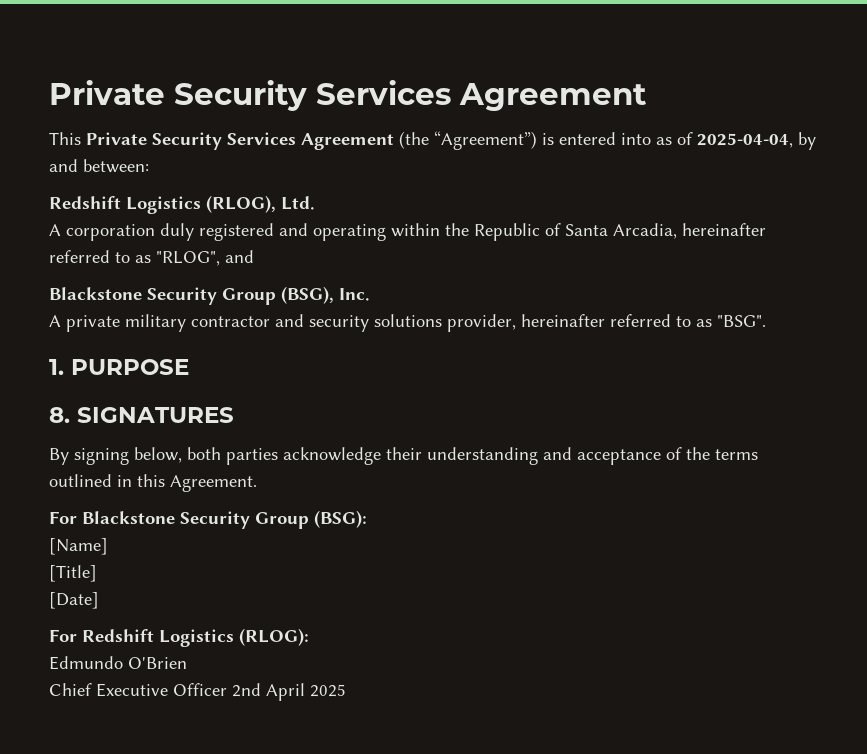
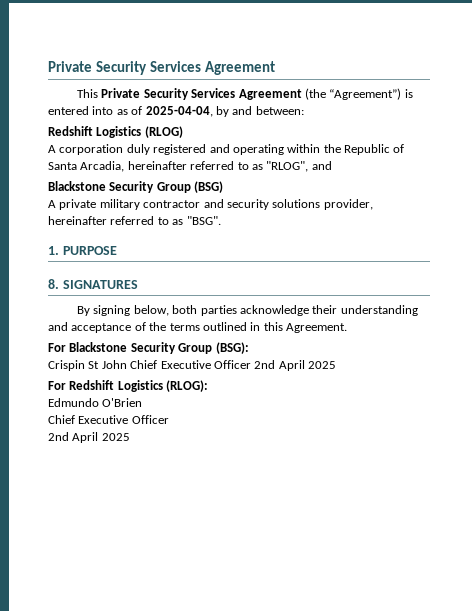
- Redshift Logistics (RLOG), Ltd.
+ Redshift Logistics (RLOG)
- Blackstone Security Group (BSG), Inc.
+ Blackstone Security Group (BSG)
- [Name]
- [Title]
- [Date]
+ Crispin St John Chief Executive Officer 2nd April 2025
  Edmundo O'Brien
- Chief Executive Officer 2nd April 2025
+ Chief Executive Officer
+ 2nd April 2025

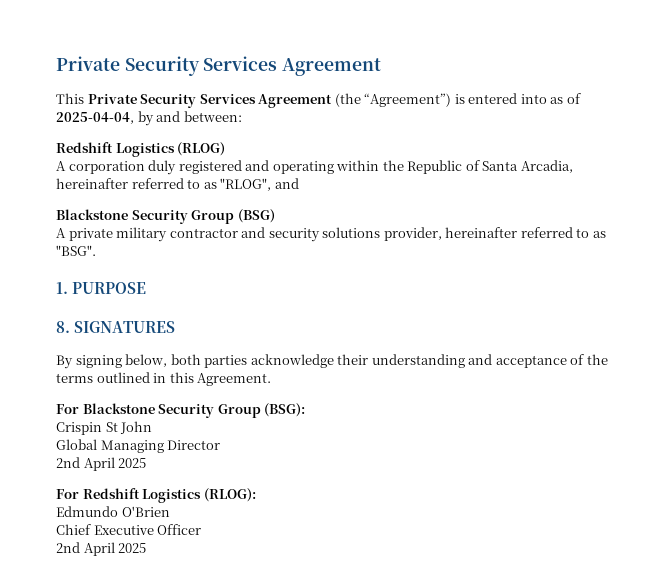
- Crispin St John Chief Executive Officer 2nd April 2025
+ Crispin St John
+ Global Managing Director
+ 2nd April 2025

